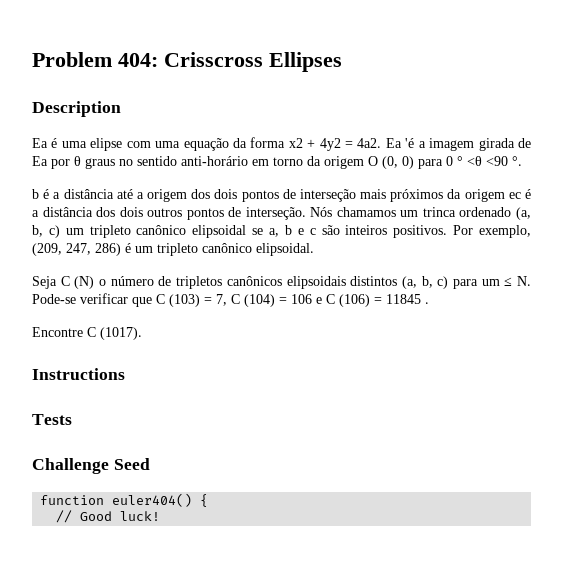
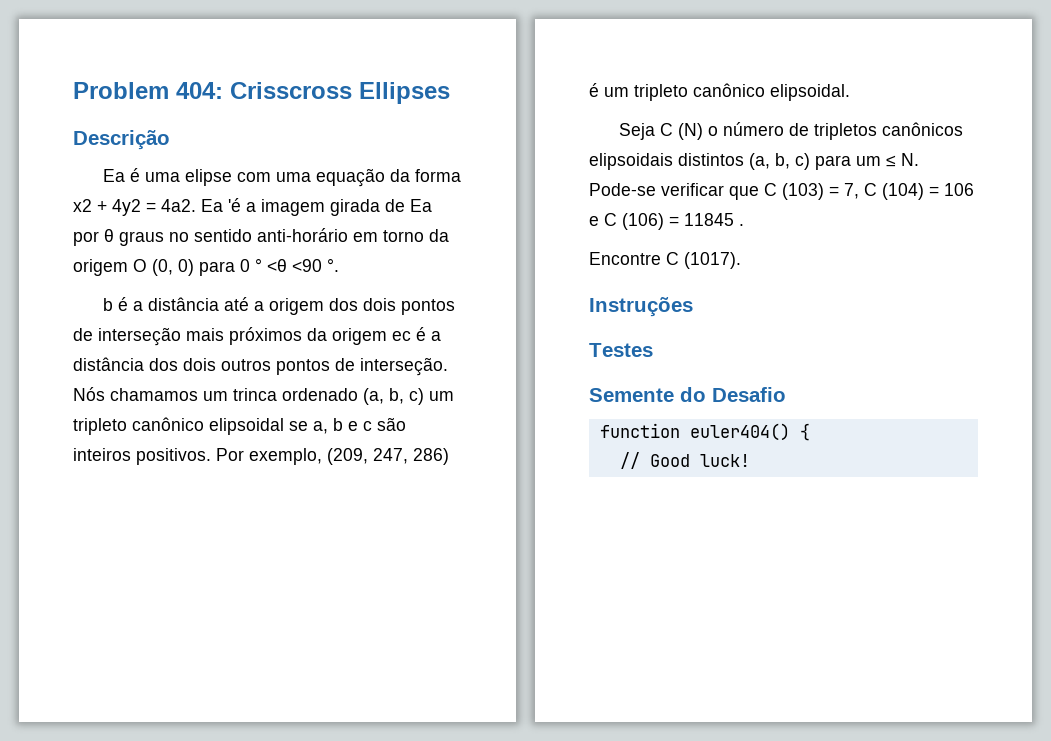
- Description
+ Descrição
- Instructions
- Tests
- Challenge Seed
+ Instruções
+ Testes
+ Semente do Desafio

